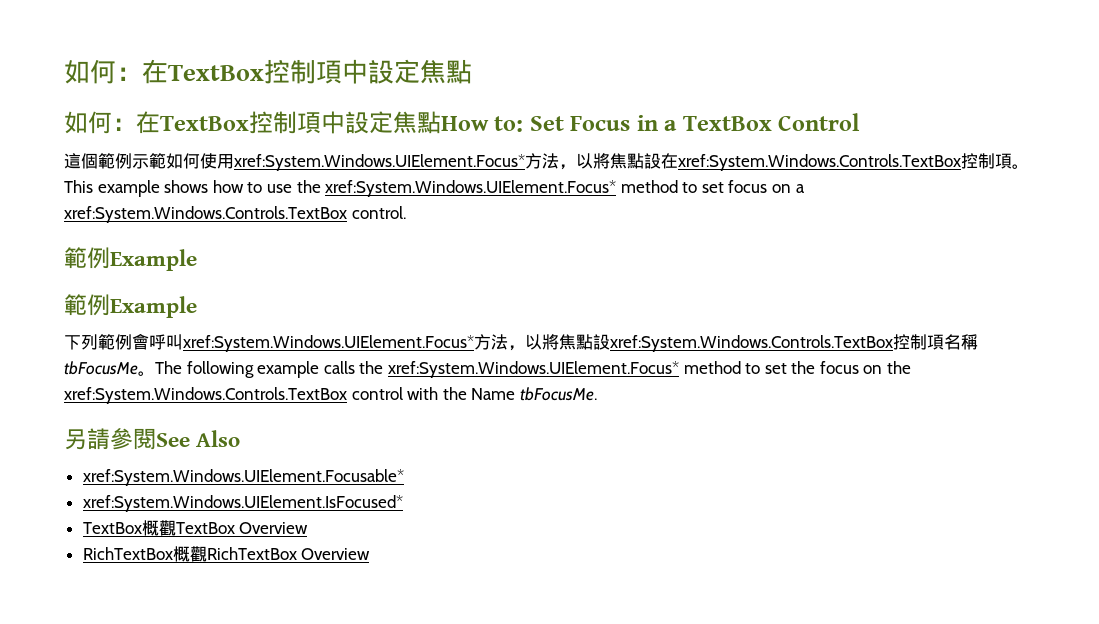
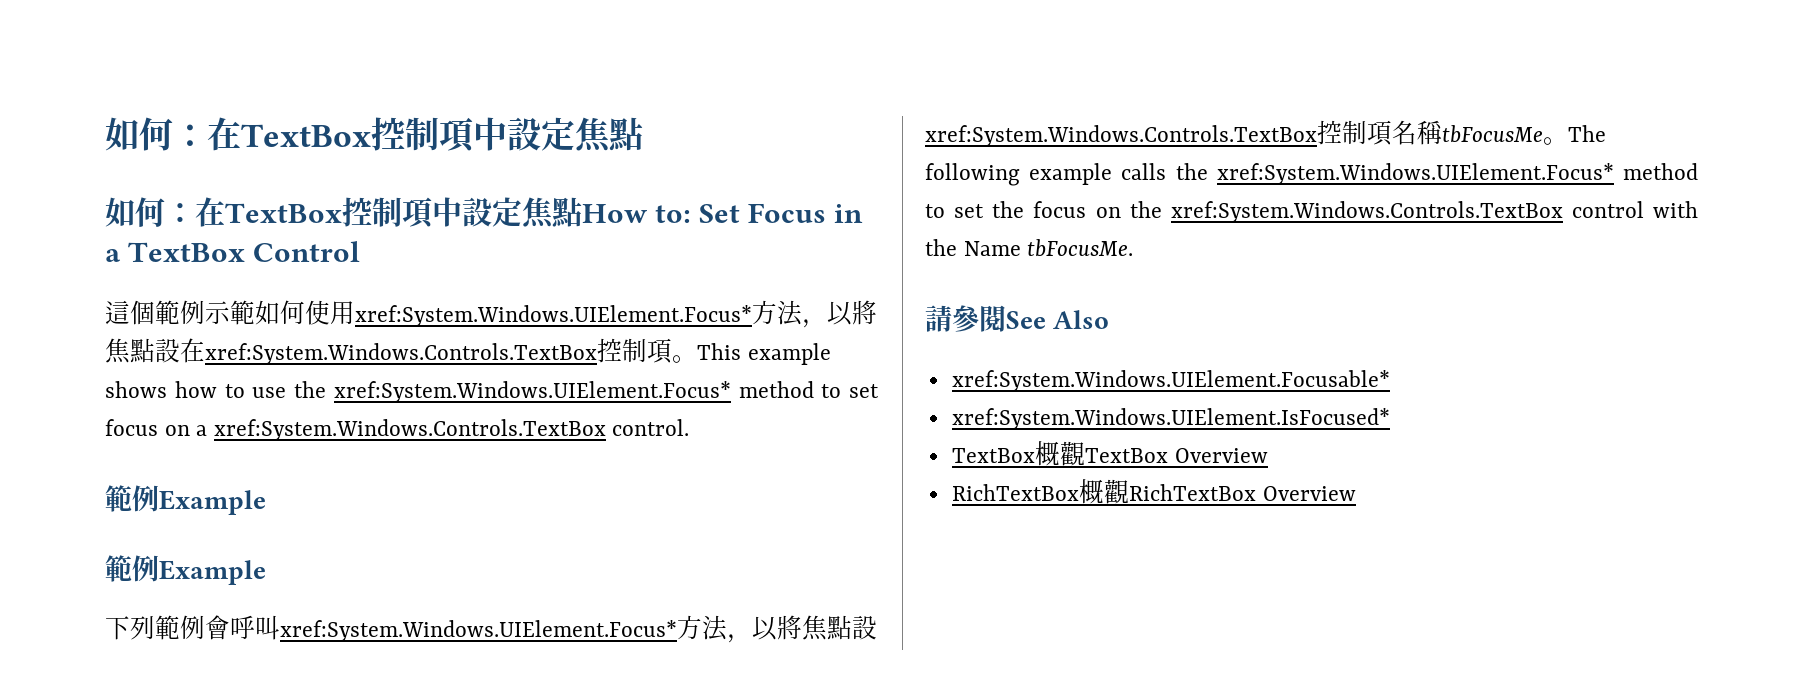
- 另請參閱See Also
+ 請參閱See Also

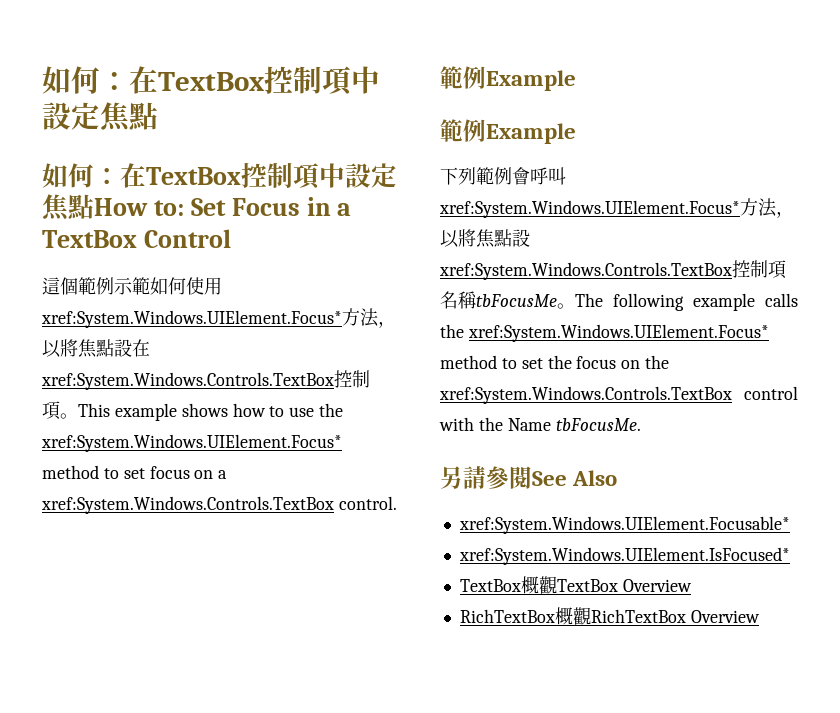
- 請參閱See Also
+ 另請參閱See Also

